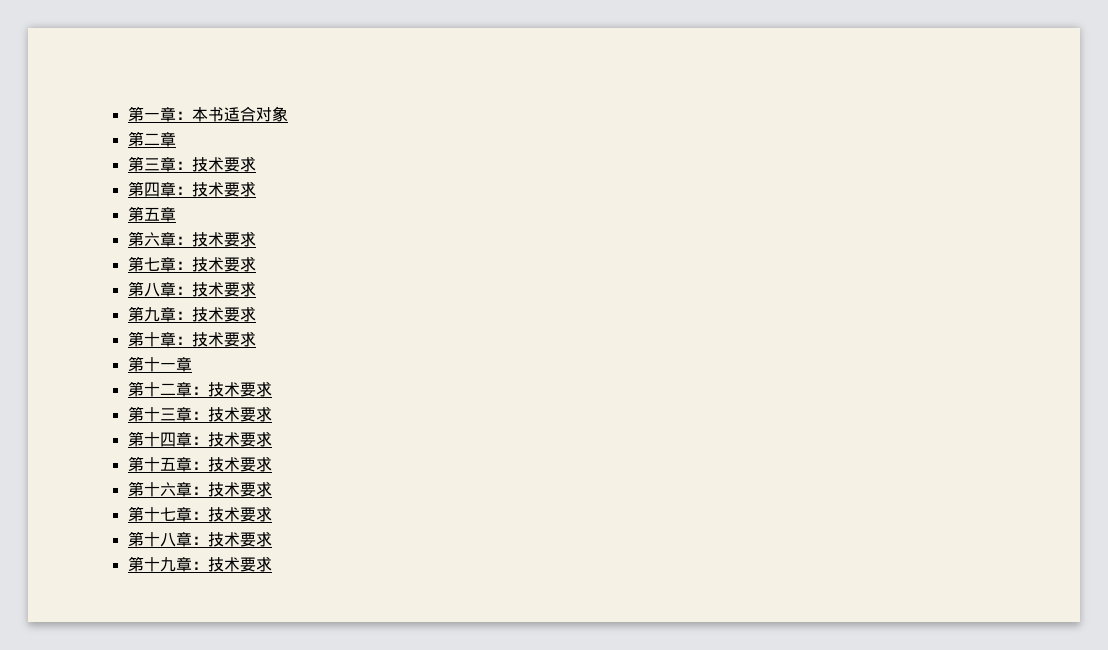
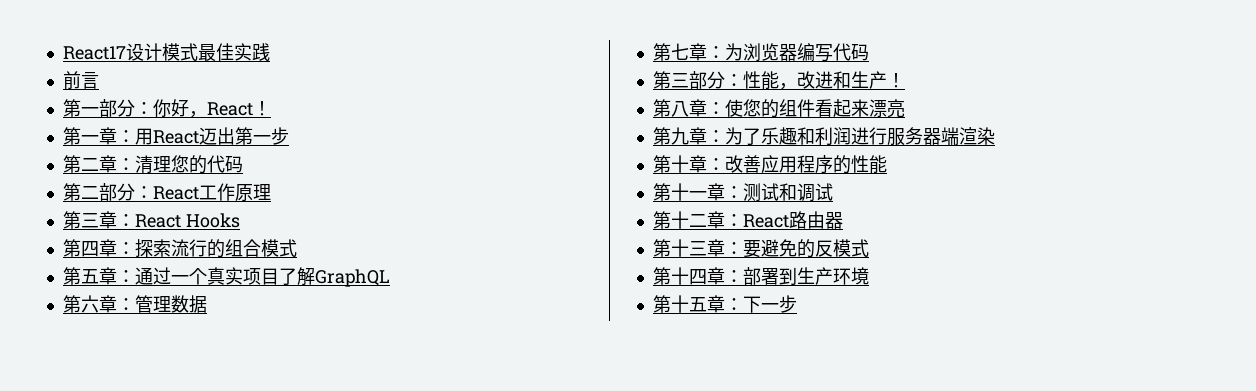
- 第一章：本书适合对象
- 第二章
+ React17设计模式最佳实践
+ 前言
+ 第一部分：你好，React！
+ 第一章：用React迈出第一步
+ 第二章：清理您的代码
+ 第二部分：React工作原理
- 第三章：技术要求
+ 第三章：React Hooks
- 第四章：技术要求
- 第五章
+ 第四章：探索流行的组合模式
+ 第五章：通过一个真实项目了解GraphQL
- 第六章：技术要求
+ 第六章：管理数据
- 第七章：技术要求
- 第八章：技术要求
- 第九章：技术要求
- 第十章：技术要求
+ 第七章：为浏览器编写代码
+ 第三部分：性能，改进和生产！
+ 第八章：使您的组件看起来漂亮
+ 第九章：为了乐趣和利润进行服务器端渲染
+ 第十章：改善应用程序的性能
- 第十一章
+ 第十一章：测试和调试
- 第十二章：技术要求
+ 第十二章：React路由器
- 第十三章：技术要求
+ 第十三章：要避免的反模式
- 第十四章：技术要求
+ 第十四章：部署到生产环境
- 第十五章：技术要求
- 第十六章：技术要求
- 第十七章：技术要求
- 第十八章：技术要求
- 第十九章：技术要求
+ 第十五章：下一步

